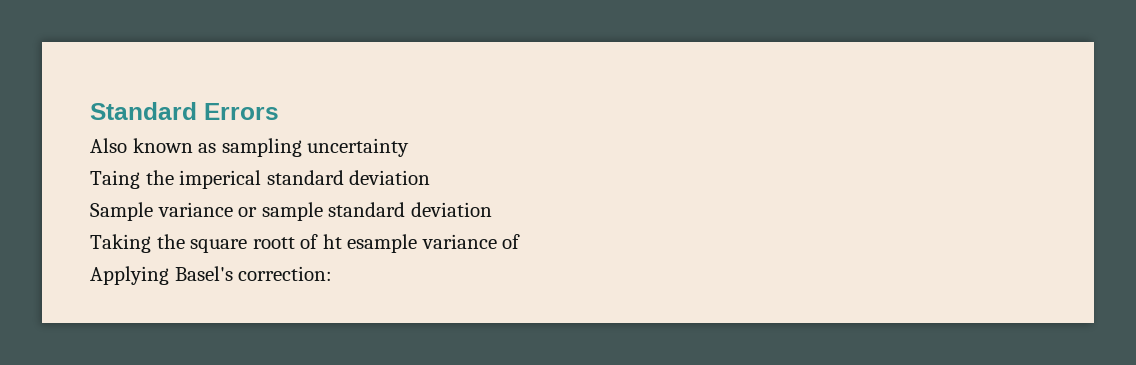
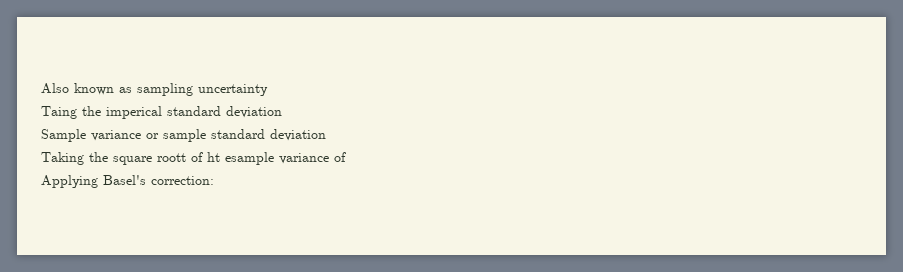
- Standard Errors

